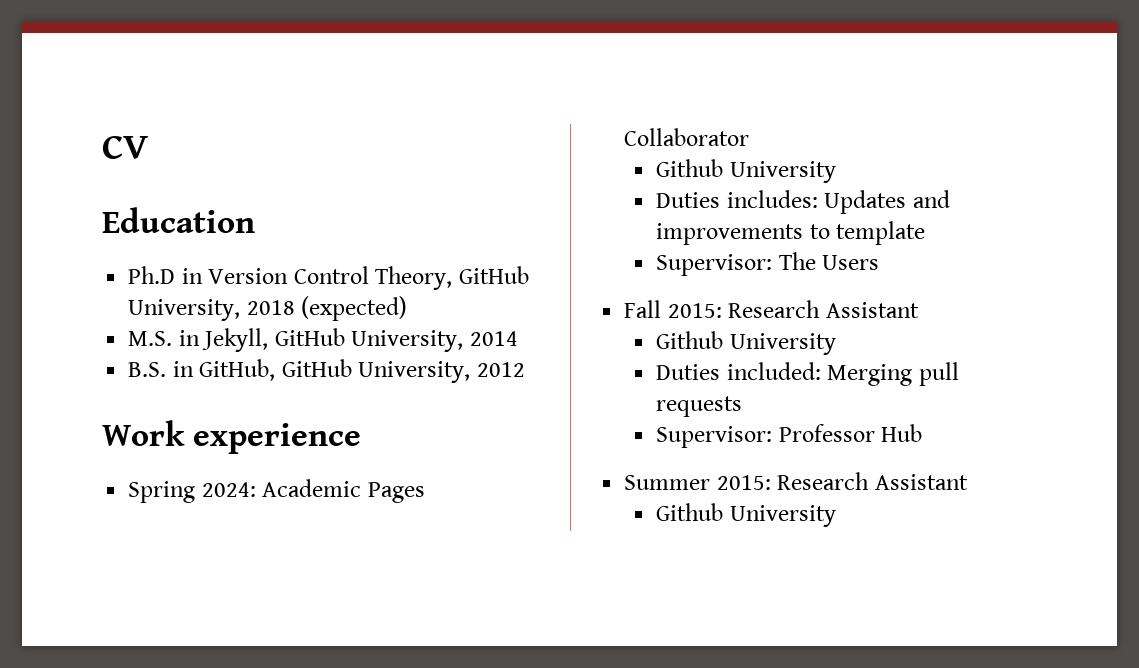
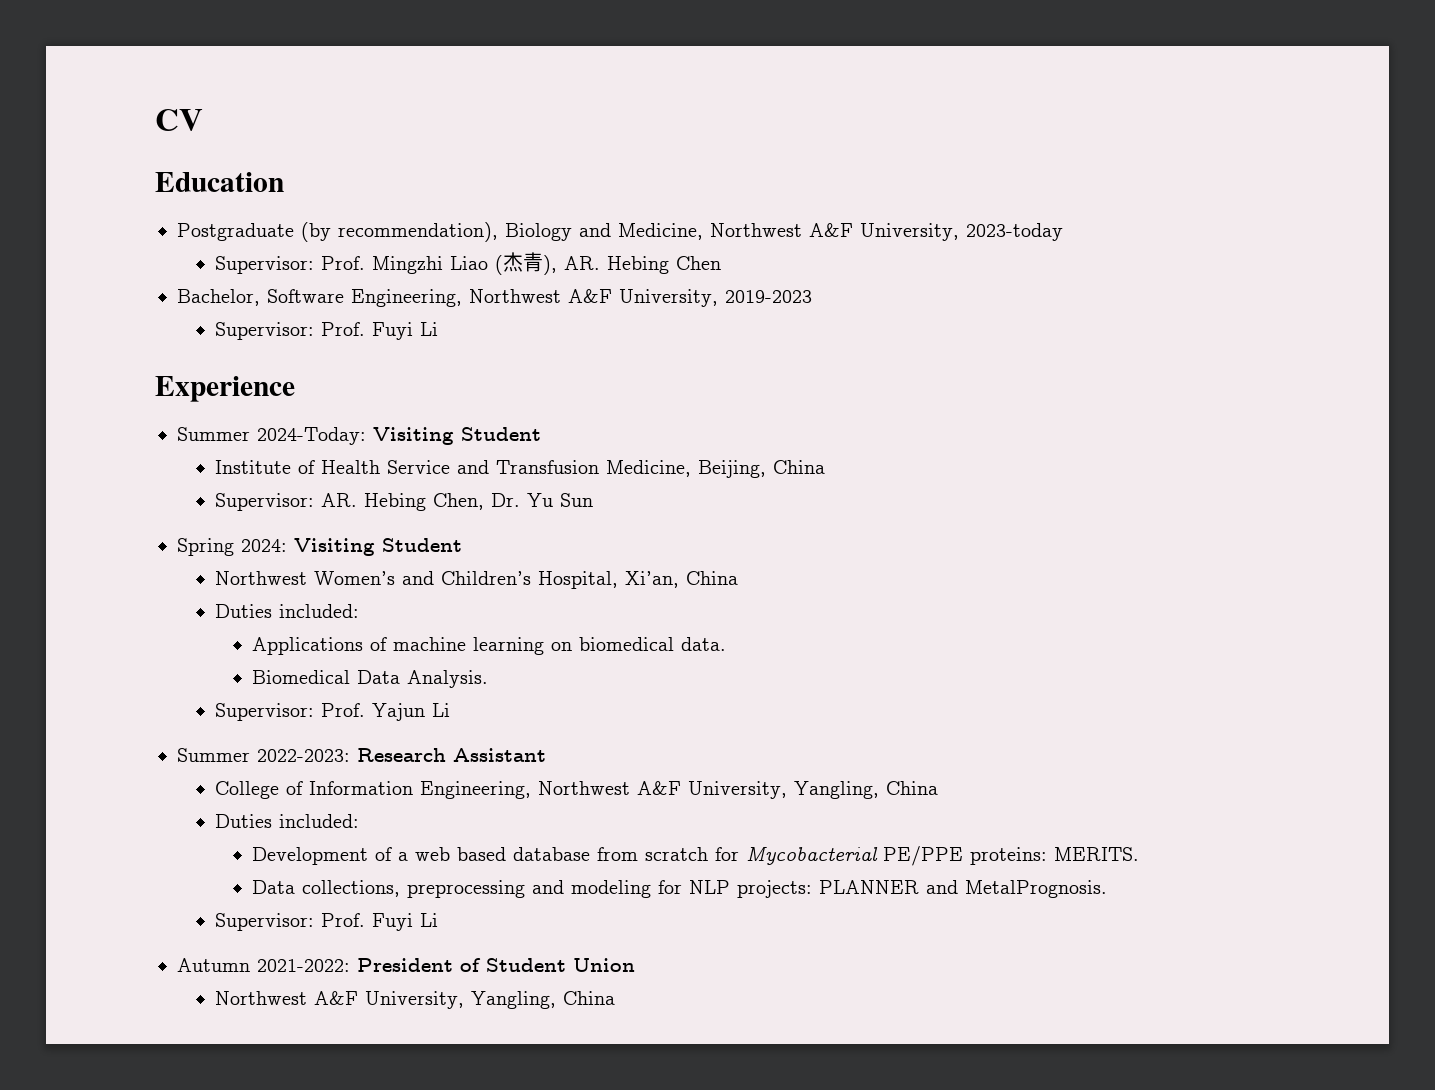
- Ph.D in Version Control Theory, GitHub University, 2018 (expected)
- M.S. in Jekyll, GitHub University, 2014
- B.S. in GitHub, GitHub University, 2012
- Work experience
- Spring 2024: Academic Pages Collaborator
- Github University
- Duties includes: Updates and improvements to template
- Supervisor: The Users
- Fall 2015: Research Assistant
- Github University
- Duties included: Merging pull requests
- Supervisor: Professor Hub
- Summer 2015: Research Assistant
- Github University
+ Postgraduate (by recommendation), Biology and Medicine, Northwest A&F University, 2023-today
+ Supervisor: Prof. Mingzhi Liao (杰青), AR. Hebing Chen
+ Bachelor, Software Engineering, Northwest A&F University, 2019-2023
+ Supervisor: Prof. Fuyi Li
+ Experience
+ Summer 2024-Today: Visiting Student
+ Institute of Health Service and Transfusion Medicine, Beijing, China
+ Supervisor: AR. Hebing Chen, Dr. Yu Sun
+ Spring 2024: Visiting Student
+ Northwest Women’s and Children’s Hospital, Xi’an, China
+ Duties included:
+ Applications of machine learning on biomedical data.
+ Biomedical Data Analysis.
+ Supervisor: Prof. Yajun Li
+ Summer 2022-2023: Research Assistant
+ College of Information Engineering, Northwest A&F University, Yangling, China
+ Duties included:
+ Development of a web based database from scratch for Mycobacterial PE/PPE proteins: MERITS.
+ Data collections, preprocessing and modeling for NLP projects: PLANNER and MetalPrognosis.
+ Supervisor: Prof. Fuyi Li
+ Autumn 2021-2022: President of Student Union
+ Northwest A&F University, Yangling, China

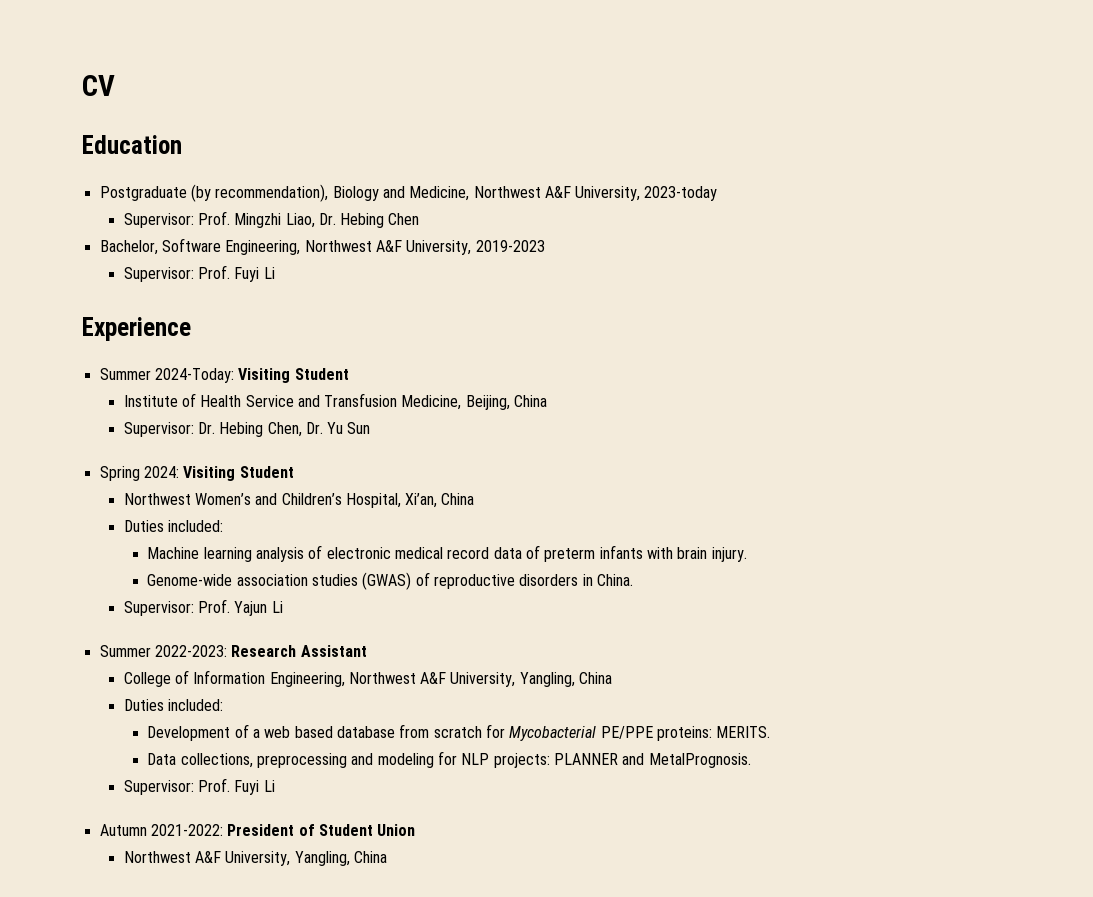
- Supervisor: Prof. Mingzhi Liao (杰青), AR. Hebing Chen
+ Supervisor: Prof. Mingzhi Liao, Dr. Hebing Chen
- Supervisor: AR. Hebing Chen, Dr. Yu Sun
+ Supervisor: Dr. Hebing Chen, Dr. Yu Sun
- Applications of machine learning on biomedical data.
- Biomedical Data Analysis.
+ Machine learning analysis of electronic medical record data of preterm infants with brain injury.
+ Genome-wide association studies (GWAS) of reproductive disorders in China.

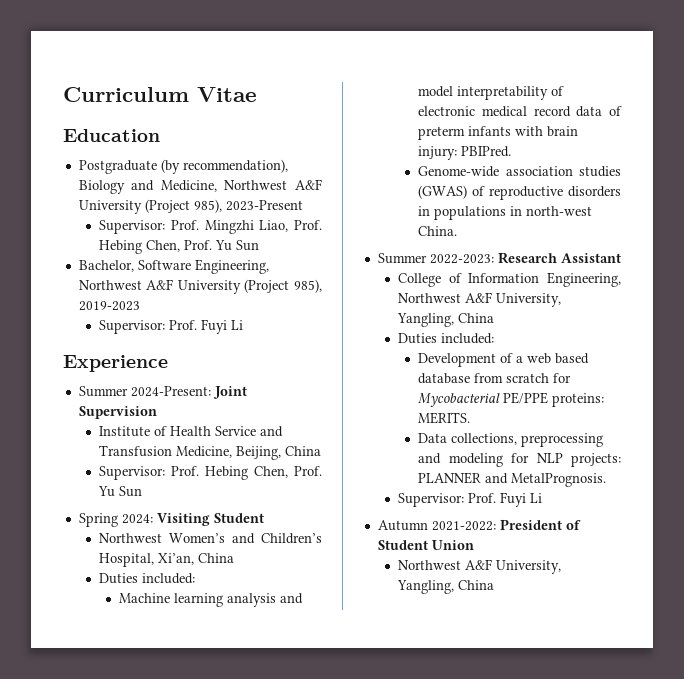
- CV
+ Curriculum Vitae
- Postgraduate (by recommendation), Biology and Medicine, Northwest A&F University, 2023-today
+ Postgraduate (by recommendation), Biology and Medicine, Northwest A&F University (Project 985), 2023-Present
- Supervisor: Prof. Mingzhi Liao, Dr. Hebing Chen
+ Supervisor: Prof. Mingzhi Liao, Prof. Hebing Chen, Prof. Yu Sun
- Bachelor, Software Engineering, Northwest A&F University, 2019-2023
+ Bachelor, Software Engineering, Northwest A&F University (Project 985), 2019-2023
- Summer 2024-Today: Visiting Student
+ Summer 2024-Present: Joint Supervision
- Supervisor: Dr. Hebing Chen, Dr. Yu Sun
+ Supervisor: Prof. Hebing Chen, Prof. Yu Sun
- Machine learning analysis of electronic medical record data of preterm infants with brain injury.
+ Machine learning analysis and model interpretability of electronic medical record data of preterm infants with brain injury: PBIPred.
- Genome-wide association studies (GWAS) of reproductive disorders in China.
- Supervisor: Prof. Yajun Li
+ Genome-wide association studies (GWAS) of reproductive disorders in populations in north-west China.

